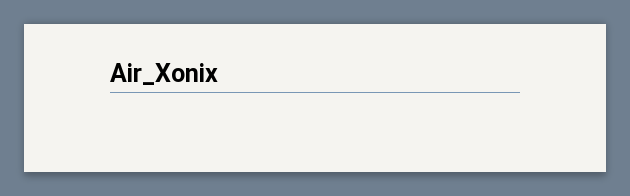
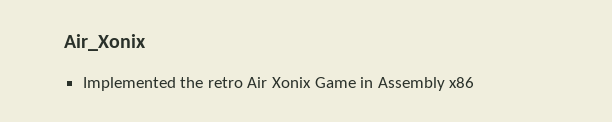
+ Implemented the retro Air Xonix Game in Assembly x86

